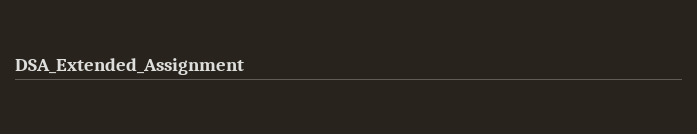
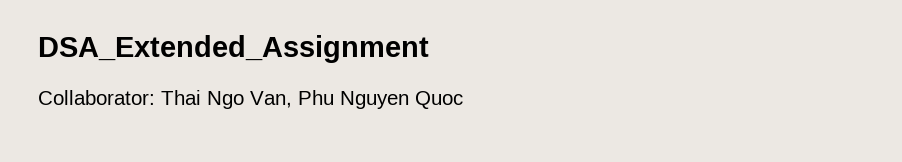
+ Collaborator: Thai Ngo Van, Phu Nguyen Quoc

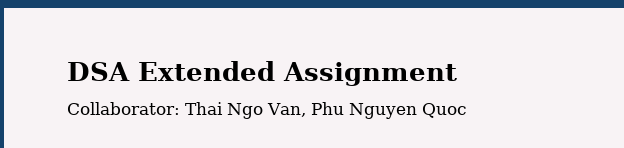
- DSA_Extended_Assignment
+ DSA Extended Assignment

